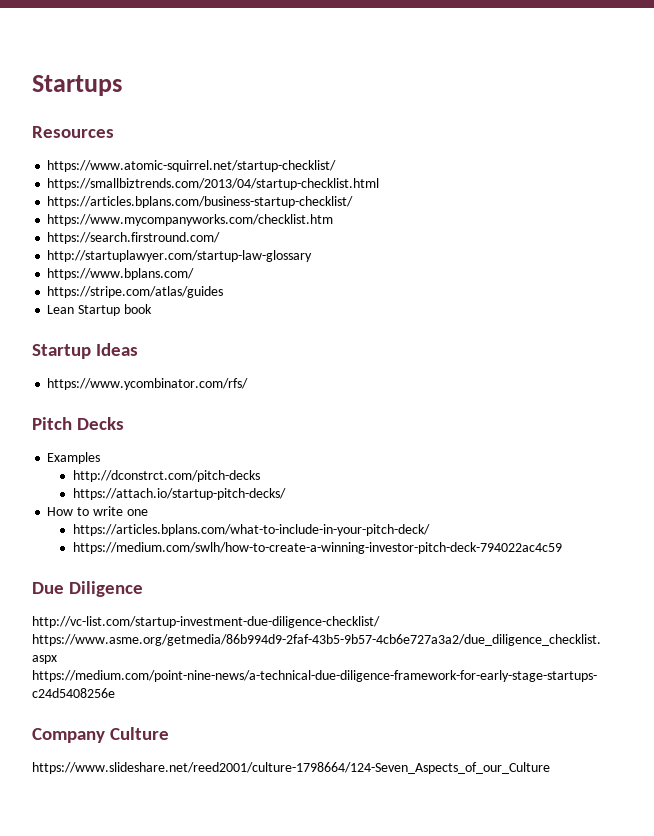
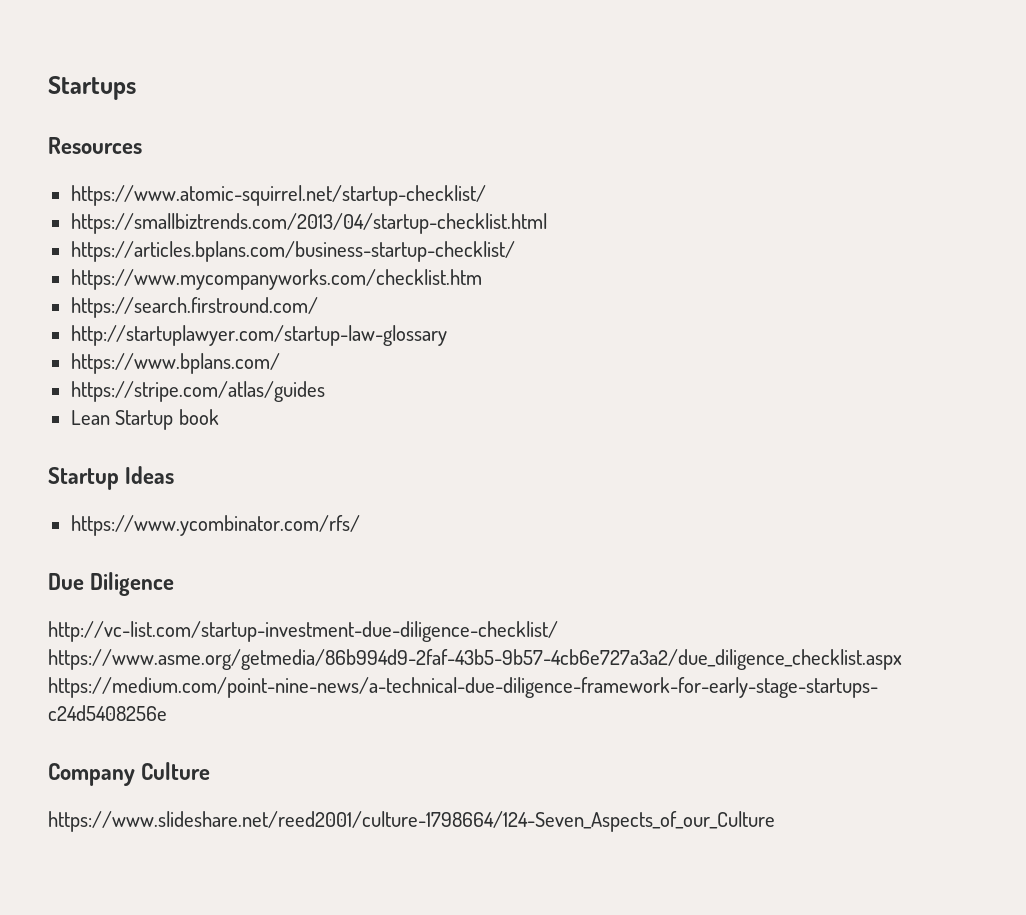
- Pitch Decks
- Examples
- http://dconstrct.com/pitch-decks
- https://attach.io/startup-pitch-decks/
- How to write one
- https://articles.bplans.com/what-to-include-in-your-pitch-deck/
- https://medium.com/swlh/how-to-create-a-winning-investor-pitch-deck-794022ac4c59

